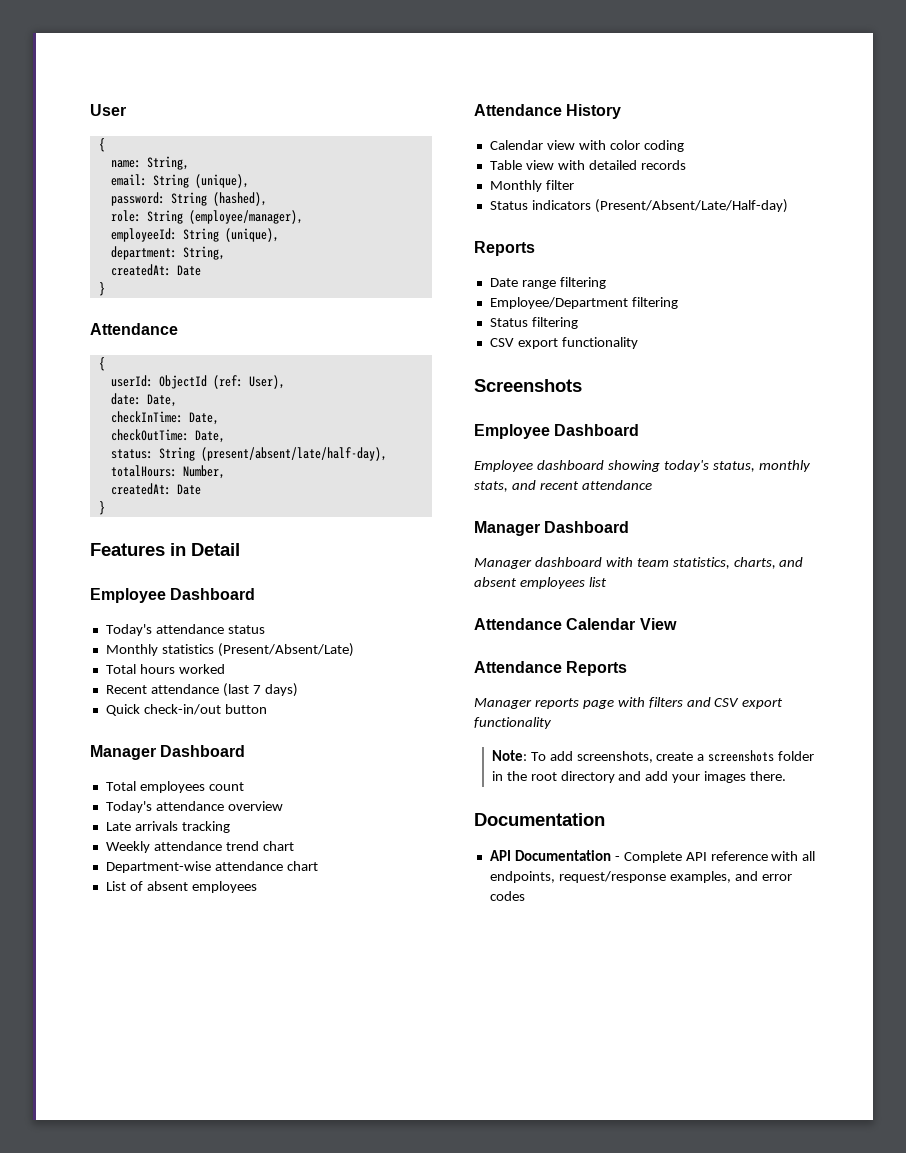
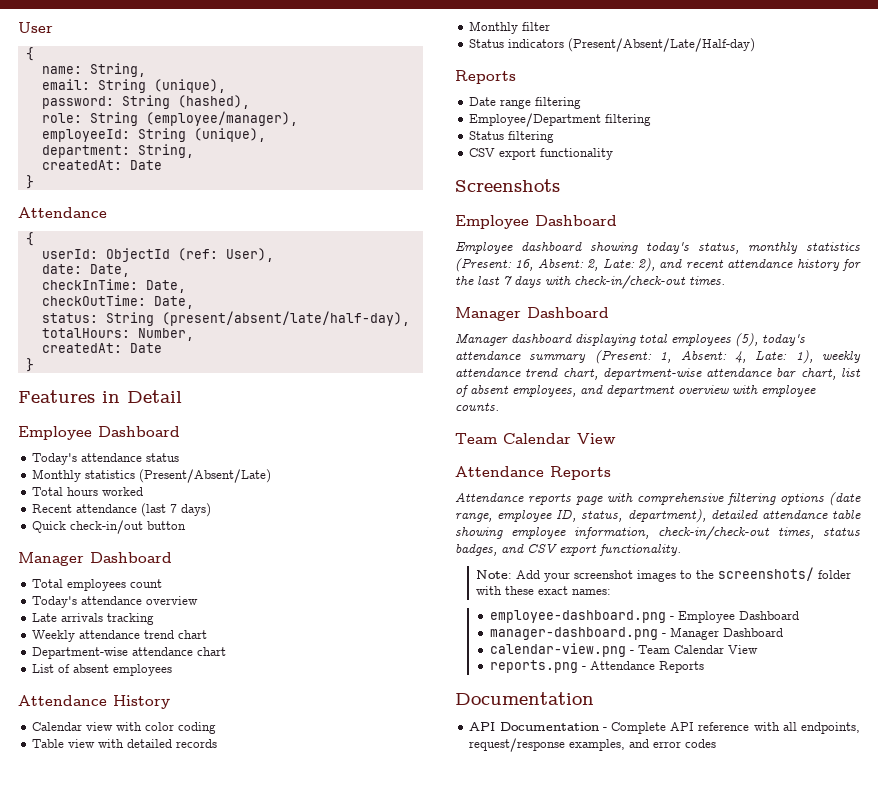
- Employee dashboard showing today's status, monthly stats, and recent attendance
+ Employee dashboard showing today's status, monthly statistics (Present: 16, Absent: 2, Late: 2), and recent attendance history for the last 7 days with check-in/check-out times.
  Manager Dashboard
- Manager dashboard with team statistics, charts, and absent employees list
- Attendance Calendar View
+ Manager dashboard displaying total employees (5), today's attendance summary (Present: 1, Absent: 4, Late: 1), weekly attendance trend chart, department-wise attendance bar chart, list of absent employees, and department overview with employee counts.
+ Team Calendar View
- Manager reports page with filters and CSV export functionality
+ Attendance reports page with comprehensive filtering options (date range, employee ID, status, department), detailed attendance table showing employee information, check-in/check-out times, status badges, and CSV export functionality.
- Note: To add screenshots, create a screenshots folder in the root directory and add your images there.
+ Note: Add your screenshot images to the screenshots/ folder with these exact names:
+ employee-dashboard.png - Employee Dashboard
+ manager-dashboard.png - Manager Dashboard
+ calendar-view.png - Team Calendar View
+ reports.png - Attendance Reports

